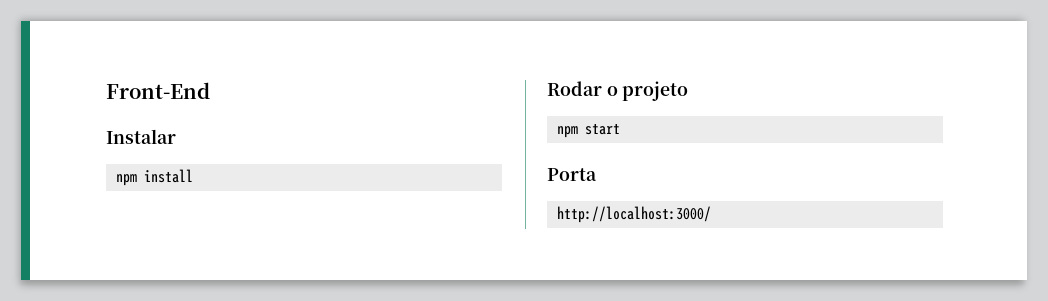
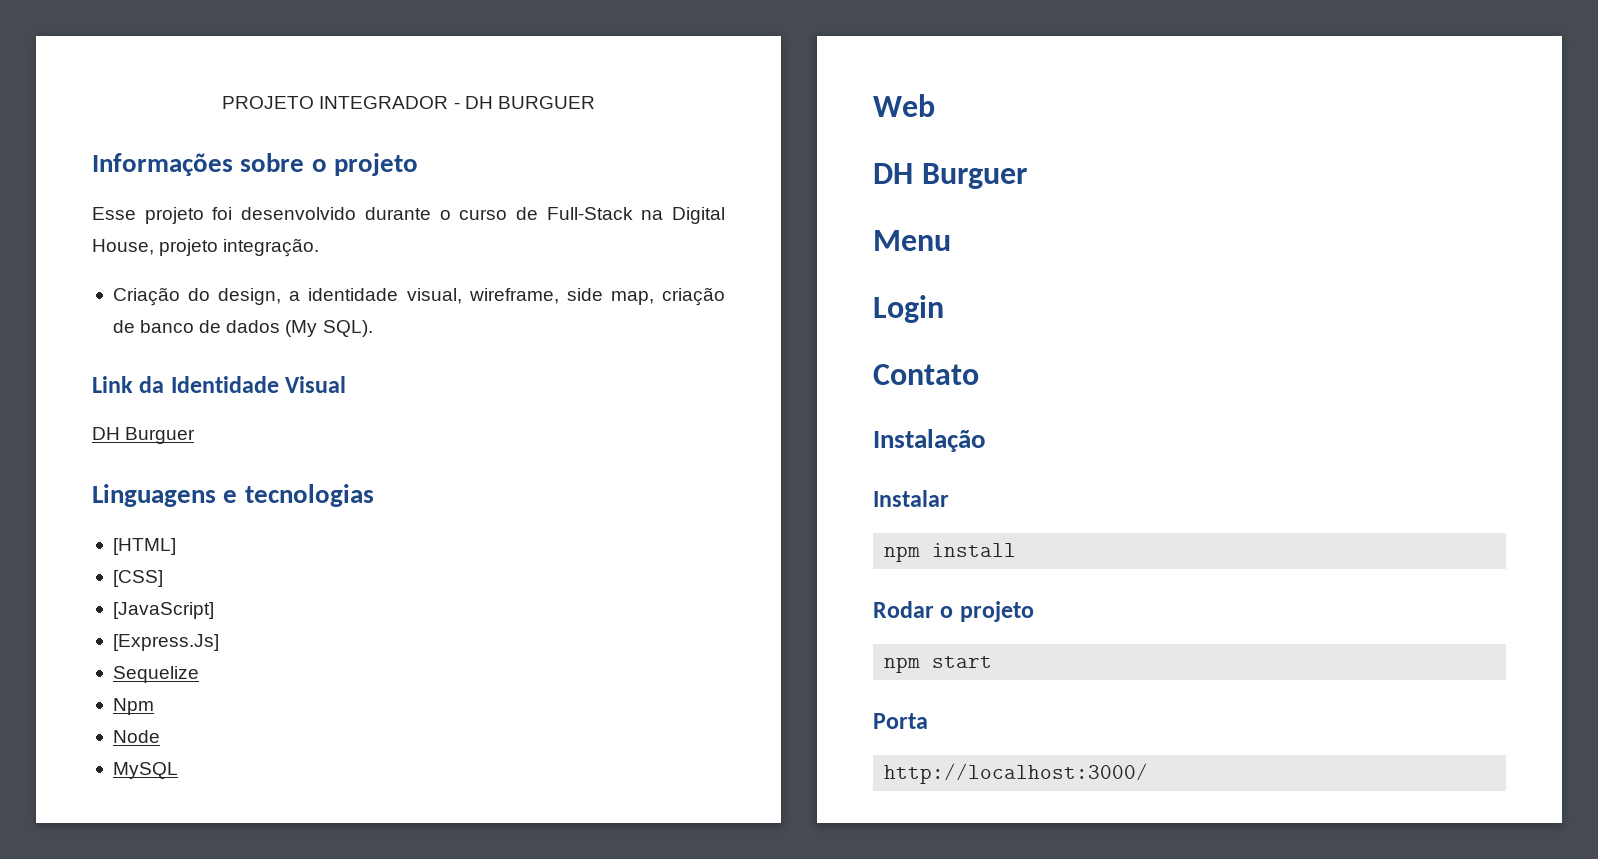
- Front-End
+ PROJETO INTEGRADOR - DH BURGUER
+ Informações sobre o projeto
+ Esse projeto foi desenvolvido durante o curso de Full-Stack na Digital House, projeto integração.
+ Criação do design, a identidade visual, wireframe, side map, criação de banco de dados (My SQL).
+ Link da Identidade Visual
+ DH Burguer
+ Linguagens e tecnologias
+ [HTML]
+ [CSS]
+ [JavaScript]
+ [Express.Js]
+ Sequelize
+ Npm
+ Node
+ MySQL
+ Web
+ DH Burguer
+ Menu
+ Login
+ Contato
+ Instalação

